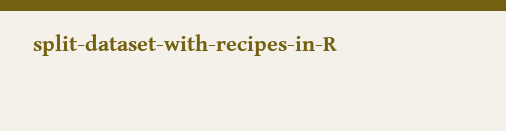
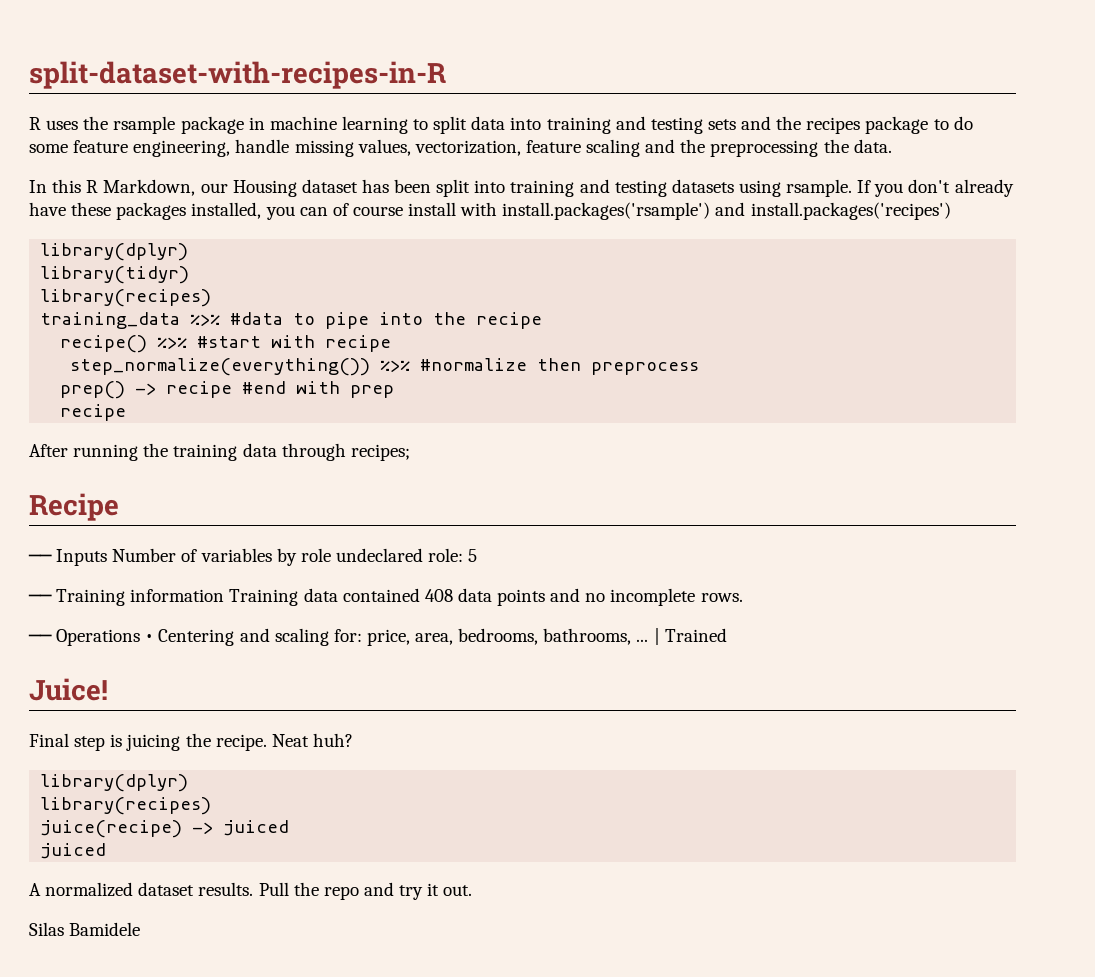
+ R uses the rsample package in machine learning to split data into training and testing sets and the recipes package to do some feature engineering, handle missing values, vectorization, feature scaling and the preprocessing the data.
+ In this R Markdown, our Housing dataset has been split into training and testing datasets using rsample. If you don't already have these packages installed, you can of course install with install.packages('rsample') and install.packages('recipes')
+ library(dplyr)
+ library(tidyr)
+ library(recipes)
+ training_data %>% #data to pipe into the recipe
+ recipe() %>% #start with recipe
+ step_normalize(everything()) %>% #normalize then preprocess
+ prep() -> recipe #end with prep
+ recipe
+ After running the training data through recipes;
+ Recipe
+ ── Inputs Number of variables by role undeclared role: 5
+ ── Training information Training data contained 408 data points and no incomplete rows.
+ ── Operations • Centering and scaling for: price, area, bedrooms, bathrooms, ... | Trained
+ Juice!
+ Final step is juicing the recipe. Neat huh?
+ library(dplyr)
+ library(recipes)
+ juice(recipe) -> juiced
+ juiced
+ A normalized dataset results. Pull the repo and try it out.
+ Silas Bamidele

